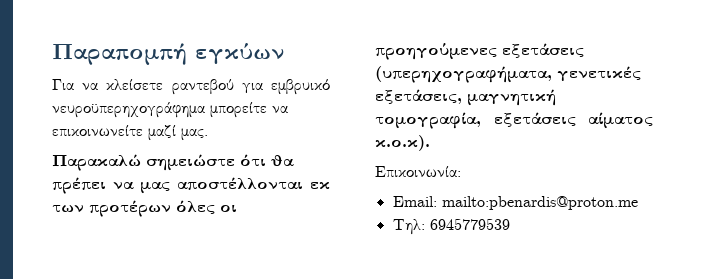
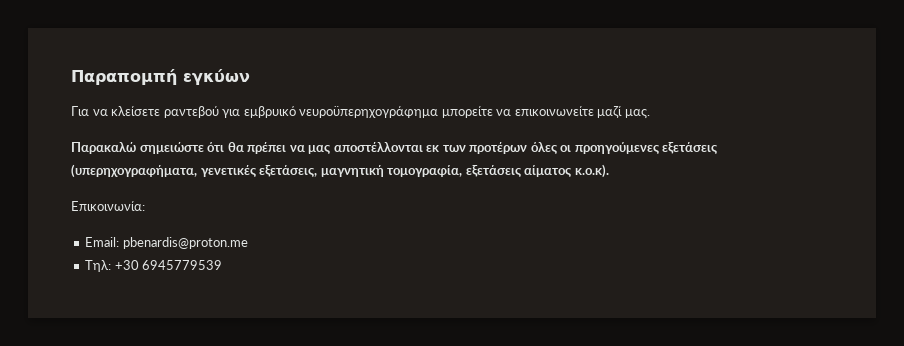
- Email: mailto:pbenardis@proton.me
+ Email: pbenardis@proton.me
- Τηλ: 6945779539
+ Τηλ: +30 6945779539

